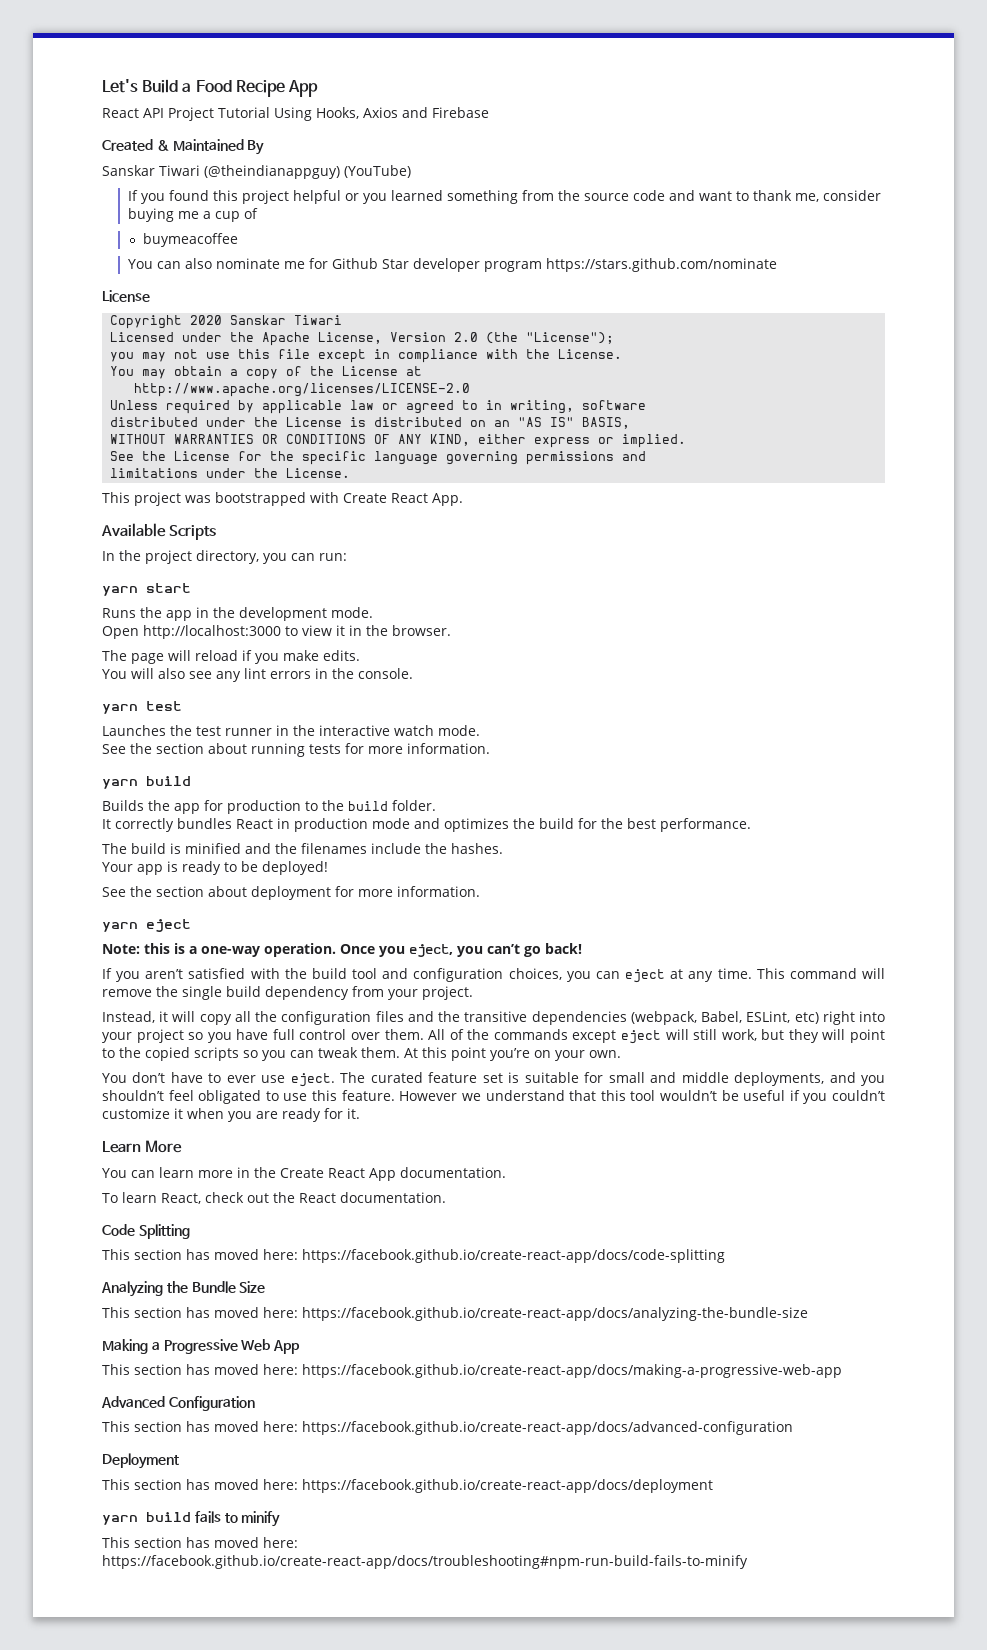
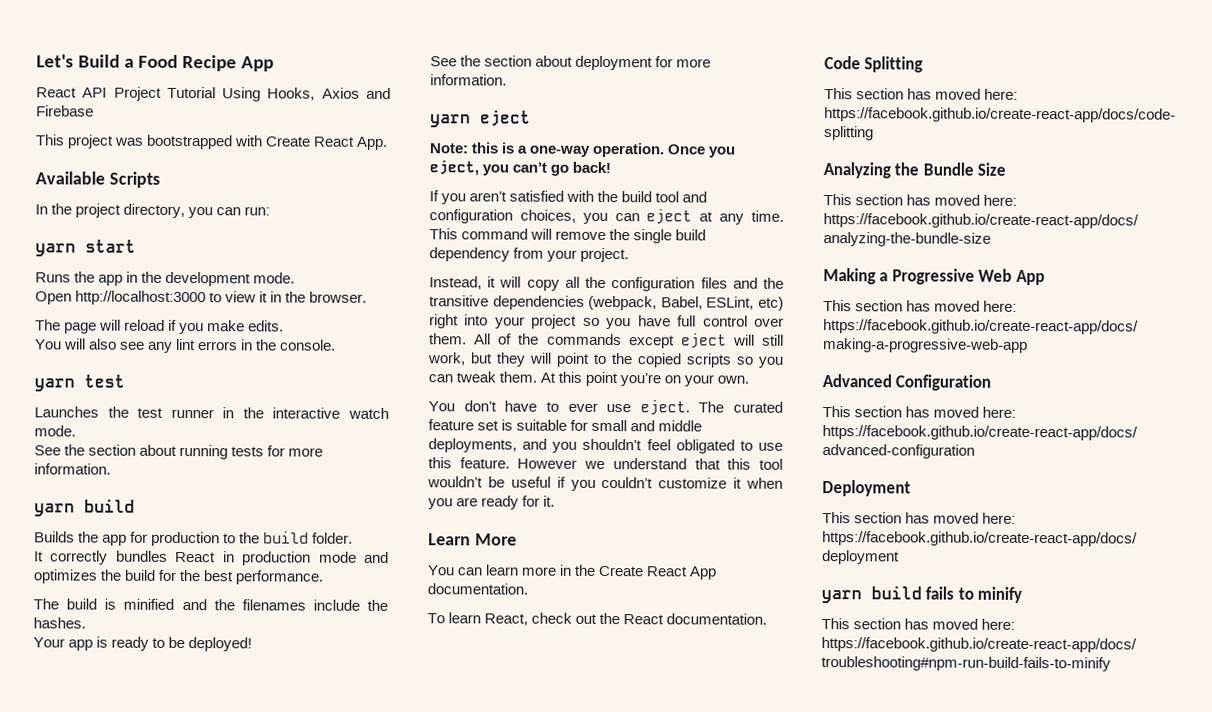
- Created & Maintained By
- Sanskar Tiwari (@theindianappguy) (YouTube)
- If you found this project helpful or you learned something from the source code and want to thank me, consider buying me a cup of
- buymeacoffee
- You can also nominate me for Github Star developer program https://stars.github.com/nominate
- License
- Copyright 2020 Sanskar Tiwari
- Licensed under the Apache License, Version 2.0 (the "License");
- you may not use this file except in compliance with the License.
- You may obtain a copy of the License at
- http://www.apache.org/licenses/LICENSE-2.0
- Unless required by applicable law or agreed to in writing, software
- distributed under the License is distributed on an "AS IS" BASIS,
- WITHOUT WARRANTIES OR CONDITIONS OF ANY KIND, either express or implied.
- See the License for the specific language governing permissions and
- limitations under the License.

